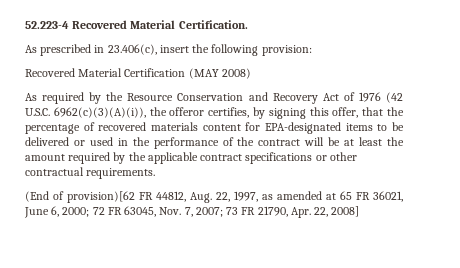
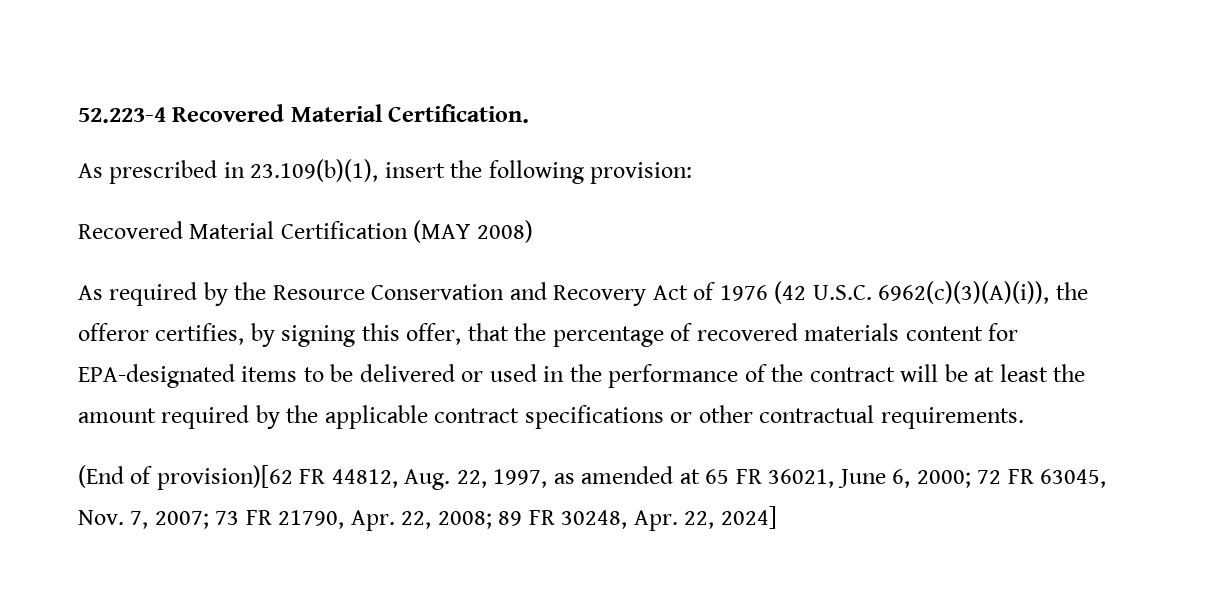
- As prescribed in 23.406(c), insert the following provision:
+ As prescribed in 23.109(b)(1), insert the following provision:
- (End of provision)[62 FR 44812, Aug. 22, 1997, as amended at 65 FR 36021, June 6, 2000; 72 FR 63045, Nov. 7, 2007; 73 FR 21790, Apr. 22, 2008]
+ (End of provision)[62 FR 44812, Aug. 22, 1997, as amended at 65 FR 36021, June 6, 2000; 72 FR 63045, Nov. 7, 2007; 73 FR 21790, Apr. 22, 2008; 89 FR 30248, Apr. 22, 2024]

